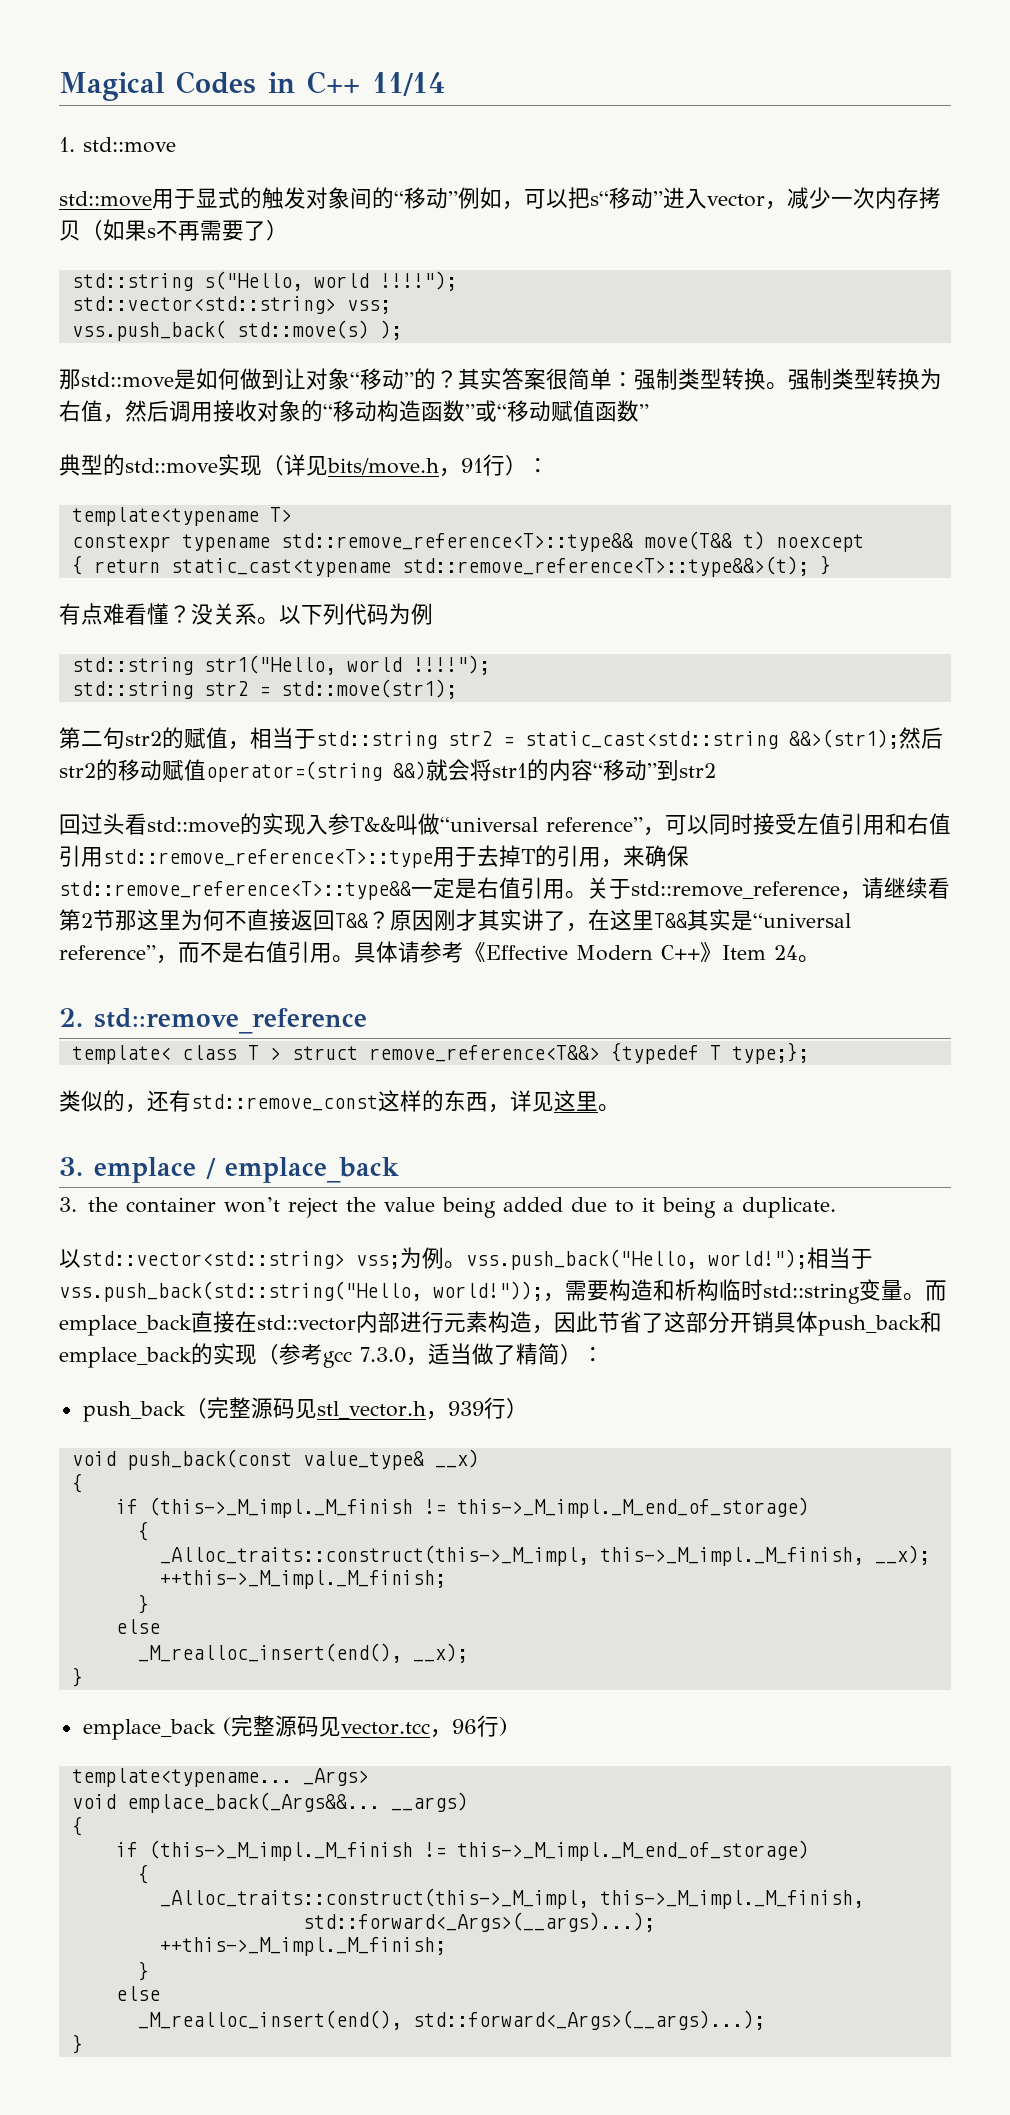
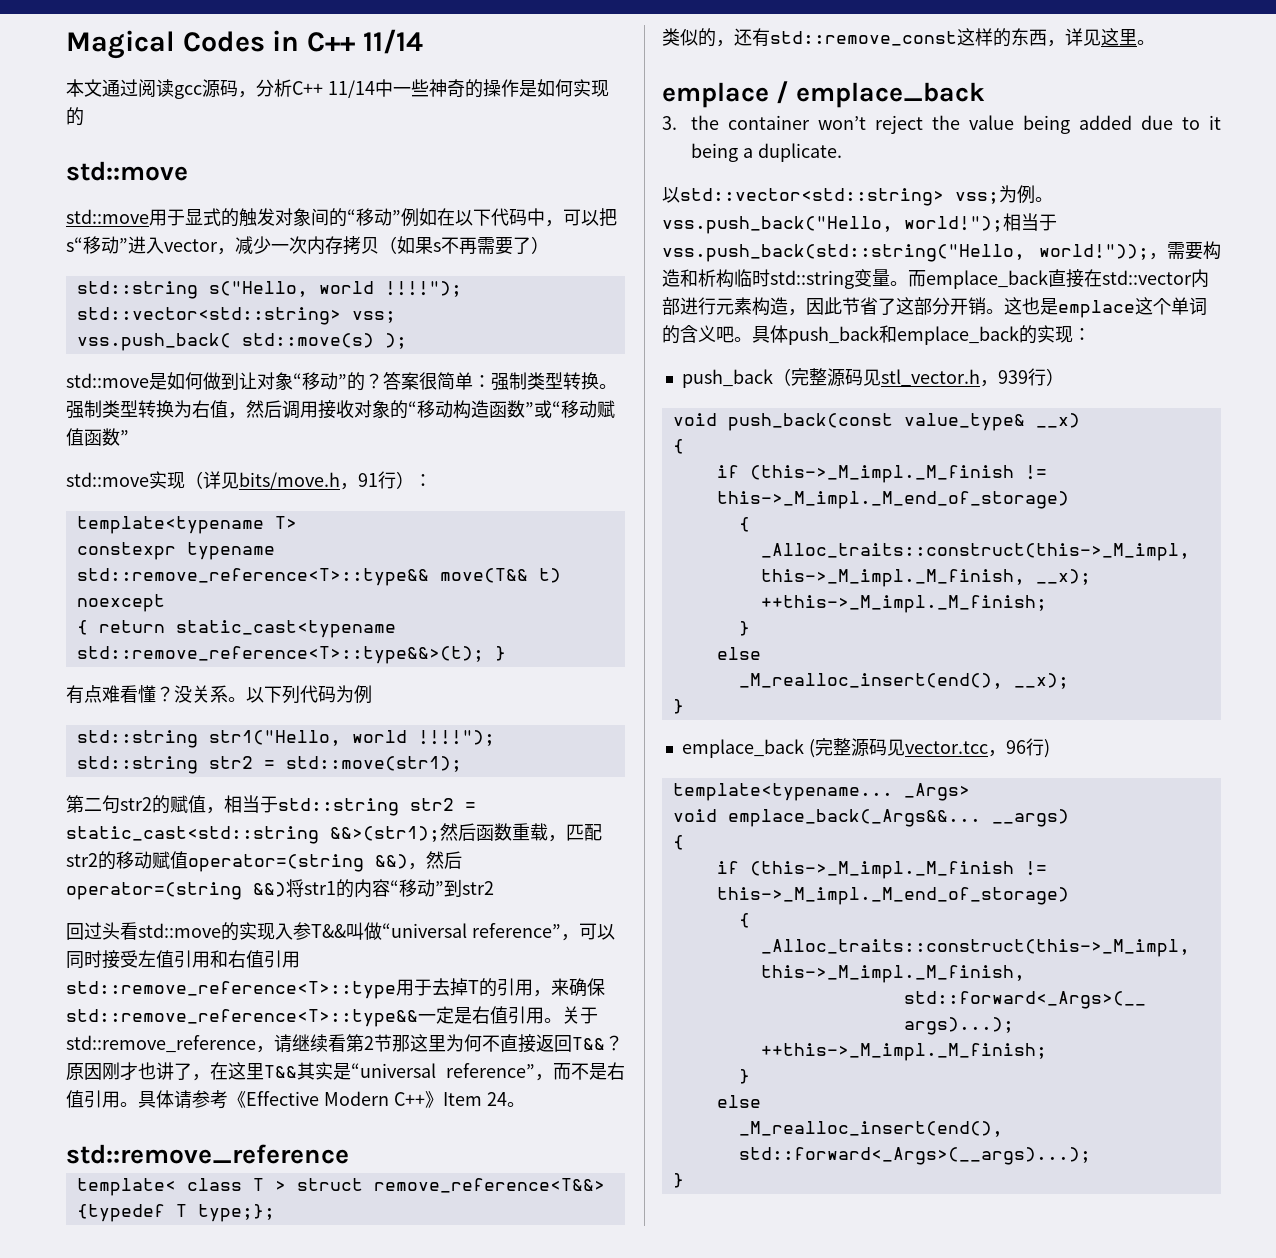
- 1. std::move
+ 本文通过阅读gcc源码，分析C++ 11/14中一些神奇的操作是如何实现的
+ std::move
- std::move用于显式的触发对象间的“移动”例如，可以把s“移动”进入vector，减少一次内存拷贝（如果s不再需要了）
+ std::move用于显式的触发对象间的“移动”例如在以下代码中，可以把s“移动”进入vector，减少一次内存拷贝（如果s不再需要了）
- 那std::move是如何做到让对象“移动”的？
+ std::move是如何做到让对象“移动”的？
- 其实答案很简单：强制类型转换。
+ 答案很简单：强制类型转换。
- 典型的std::move实现（详见bits/move.h，91行）：
+ std::move实现（详见bits/move.h，91行）：
- 第二句str2的赋值，相当于std::string str2 = static_cast<std::string &&>(str1);然后str2的移动赋值operator=(string &&)就会将str1的内容“移动”到str2
+ 第二句str2的赋值，相当于std::string str2 = static_cast<std::string &&>(str1);然后函数重载，匹配str2的移动赋值operator=(string &&)，然后operator=(string &&)将str1的内容“移动”到str2
- 原因刚才其实讲了，在这里T&&其实是“universal reference”，而不是右值引用。
+ 原因刚才也讲了，在这里T&&其实是“universal reference”，而不是右值引用。
  具体请参考《Effective Modern C++》Item 24。
- 2. std::remove_reference
+ std::remove_reference
- 3. emplace / emplace_back
+ emplace / emplace_back
- 而emplace_back直接在std::vector内部进行元素构造，因此节省了这部分开销具体push_back和emplace_back的实现（参考gcc 7.3.0，适当做了精简）：
+ 而emplace_back直接在std::vector内部进行元素构造，因此节省了这部分开销。这也是emplace这个单词的含义吧。具体push_back和emplace_back的实现：

